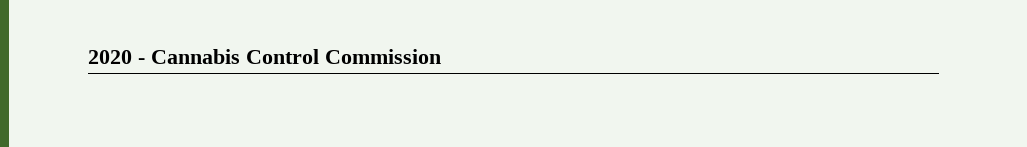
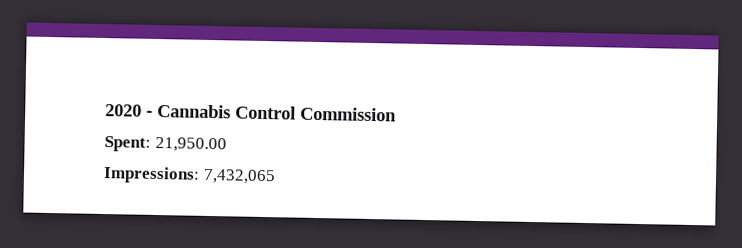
+ Spent: 21,950.00
+ Impressions: 7,432,065

